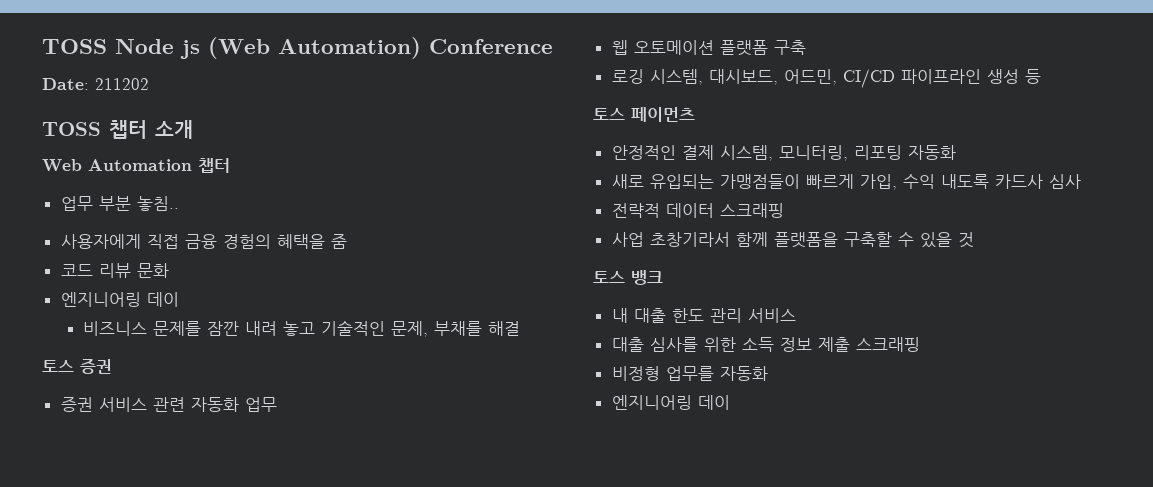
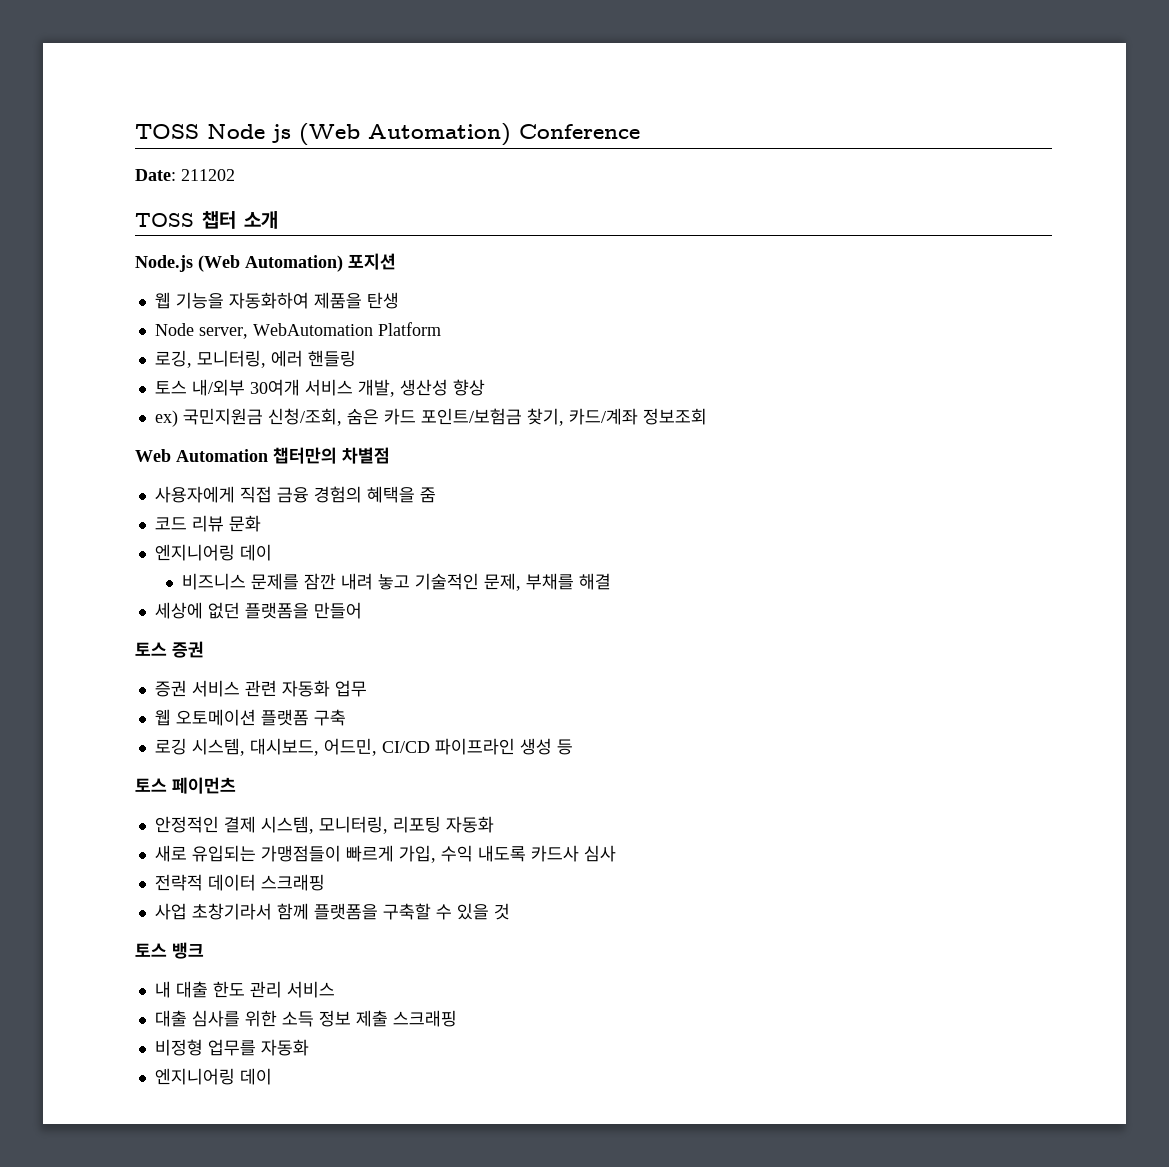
- Web Automation 챕터
- 업무 부분 놓침..
+ Node.js (Web Automation) 포지션
+ 웹 기능을 자동화하여 제품을 탄생
+ Node server, WebAutomation Platform
+ 로깅, 모니터링, 에러 핸들링
+ 토스 내/외부 30여개 서비스 개발, 생산성 향상
+ ex) 국민지원금 신청/조회, 숨은 카드 포인트/보험금 찾기, 카드/계좌 정보조회
+ Web Automation 챕터만의 차별점
+ 세상에 없던 플랫폼을 만들어

